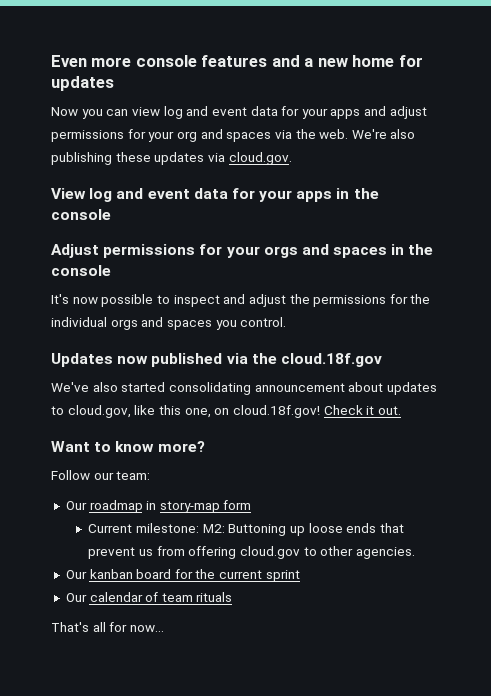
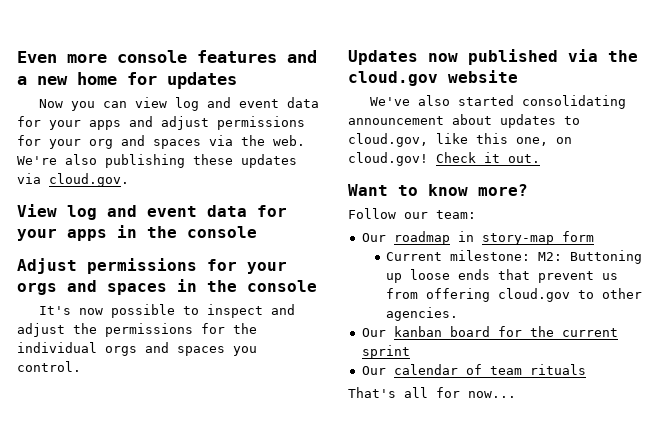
- Updates now published via the cloud.18f.gov
+ Updates now published via the cloud.gov website
- We've also started consolidating announcement about updates to cloud.gov, like this one, on cloud.18f.gov!
+ We've also started consolidating announcement about updates to cloud.gov, like this one, on cloud.gov!

